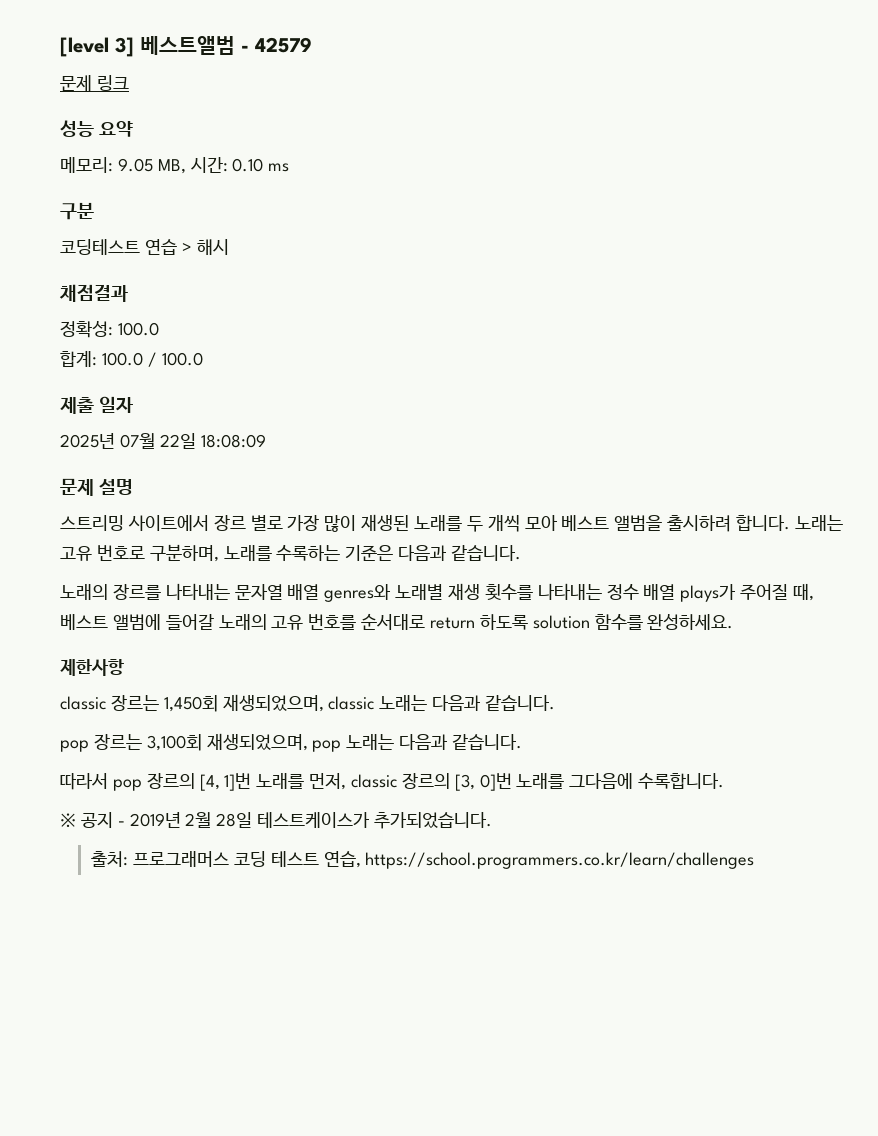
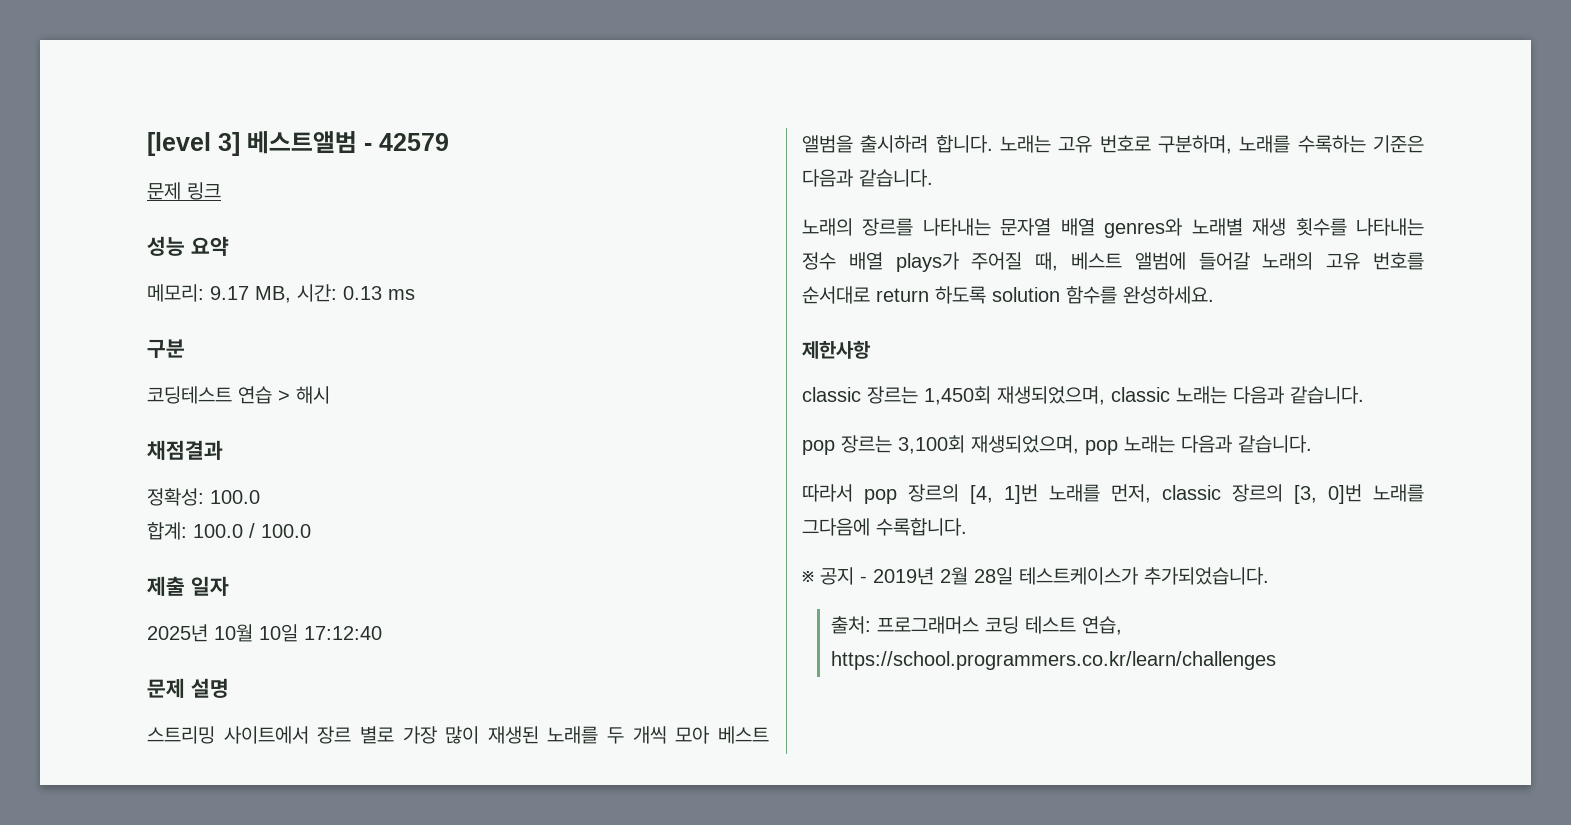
- 메모리: 9.05 MB, 시간: 0.10 ms
+ 메모리: 9.17 MB, 시간: 0.13 ms
- 2025년 07월 22일 18:08:09
+ 2025년 10월 10일 17:12:40

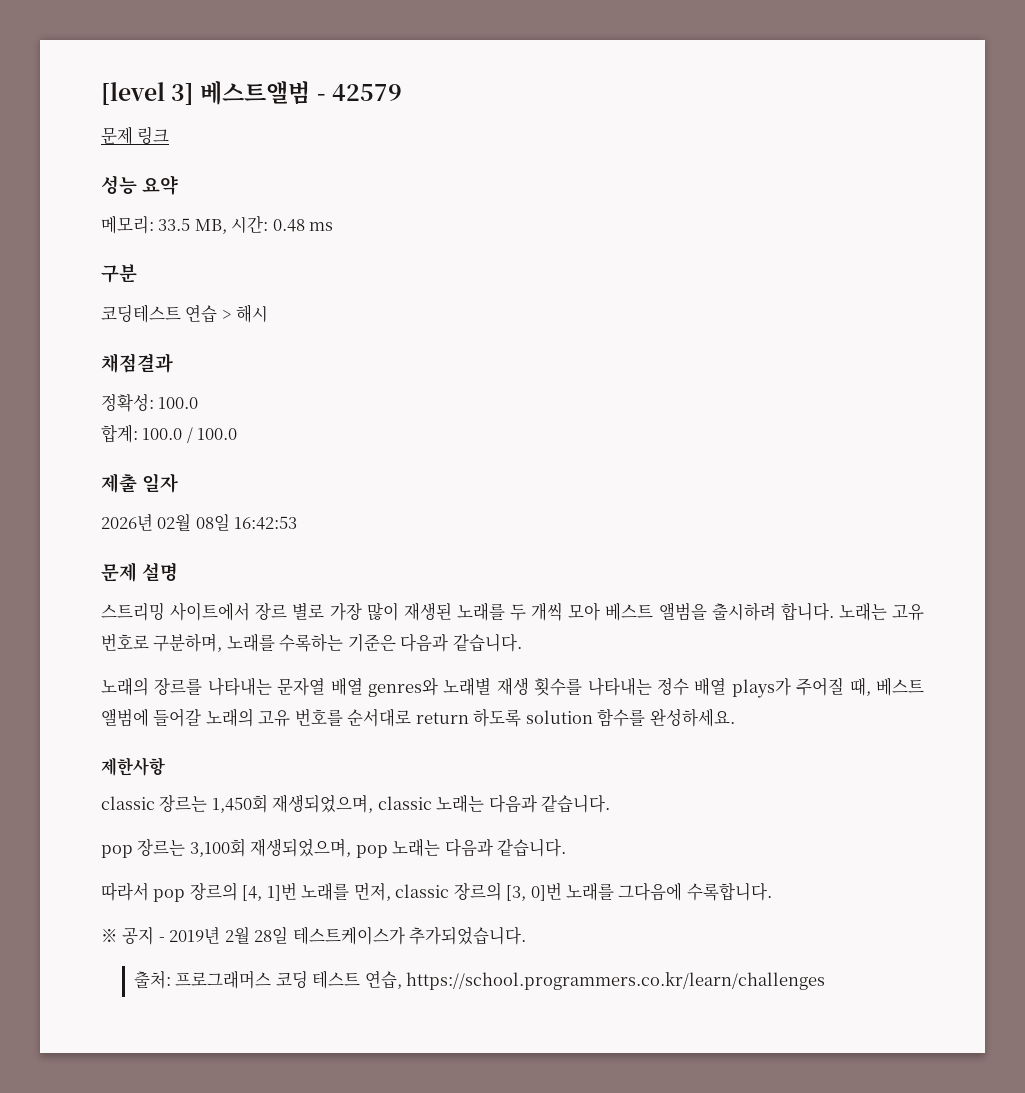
- 메모리: 9.17 MB, 시간: 0.13 ms
+ 메모리: 33.5 MB, 시간: 0.48 ms
- 2025년 10월 10일 17:12:40
+ 2026년 02월 08일 16:42:53

